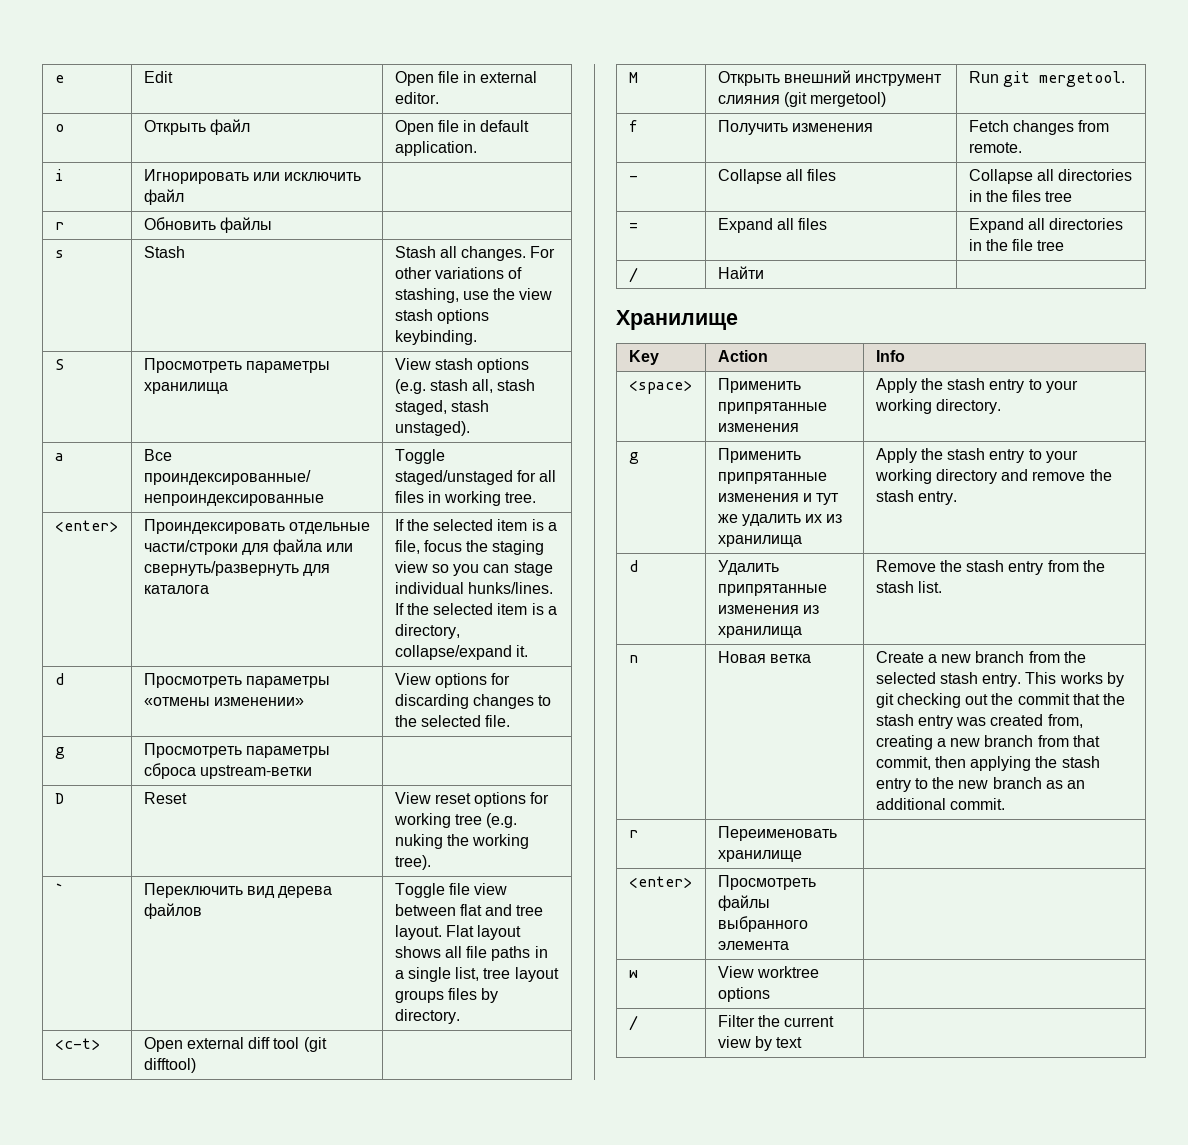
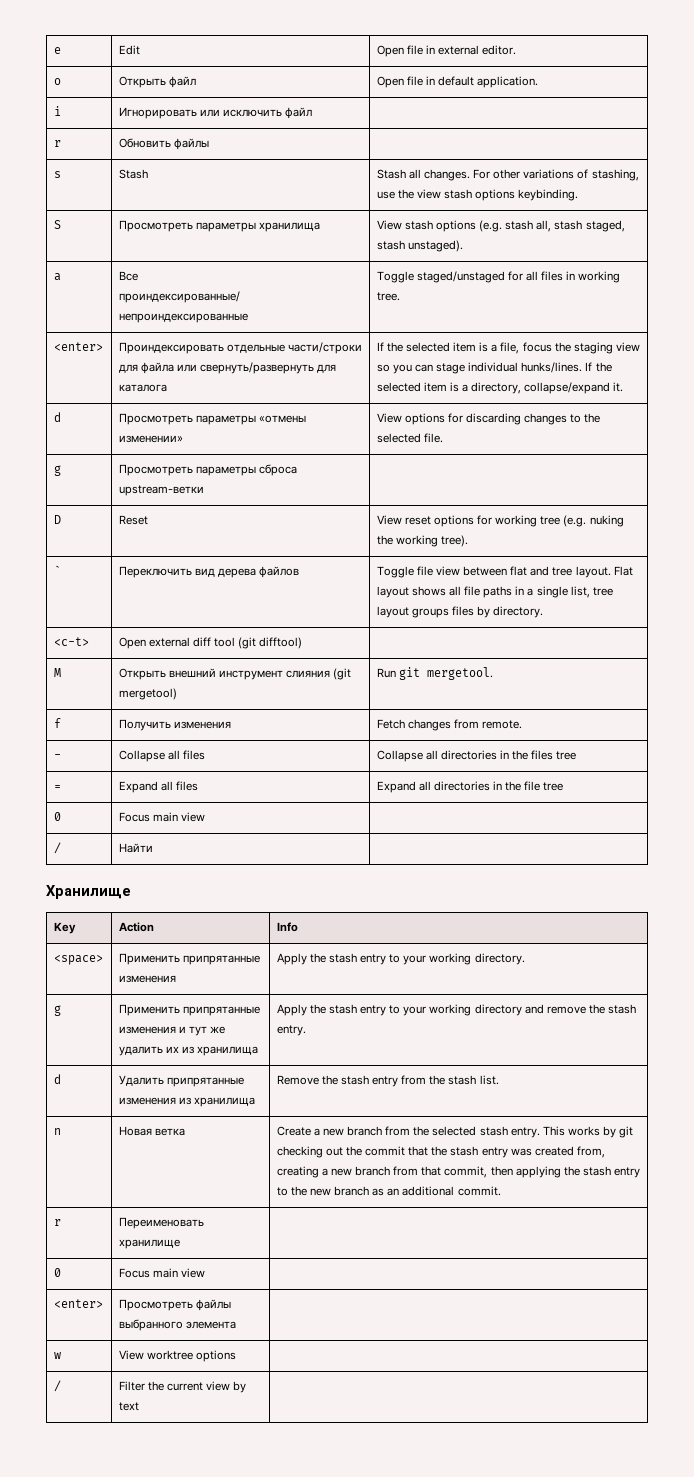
  = | Expand all files | Expand all directories in the file tree
+ 0 | Focus main view |
  r | Переименовать хранилище |
+ 0 | Focus main view |

